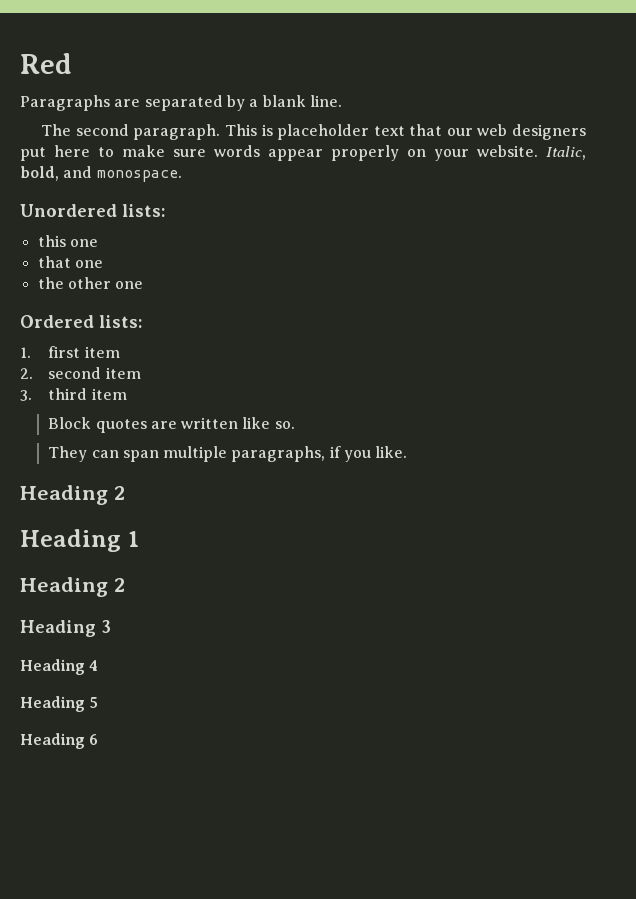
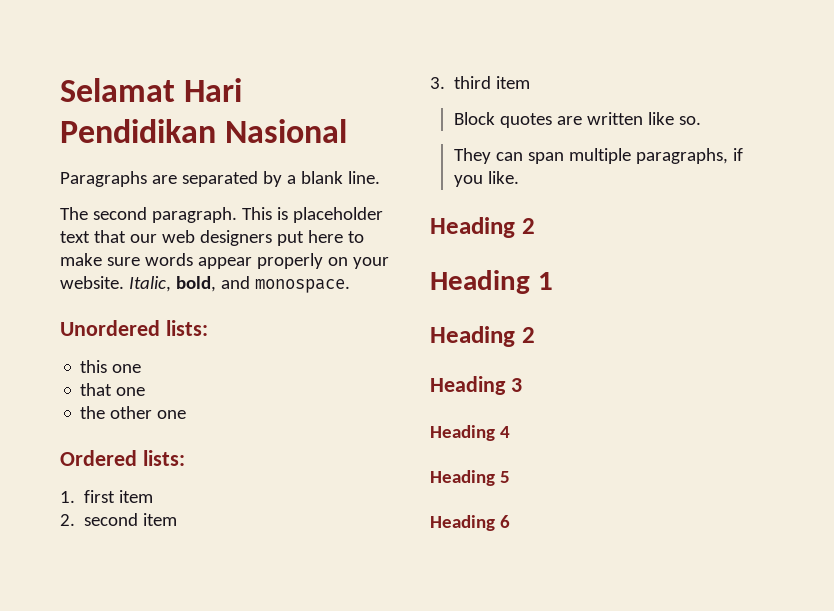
- Red
+ Selamat Hari Pendidikan Nasional

